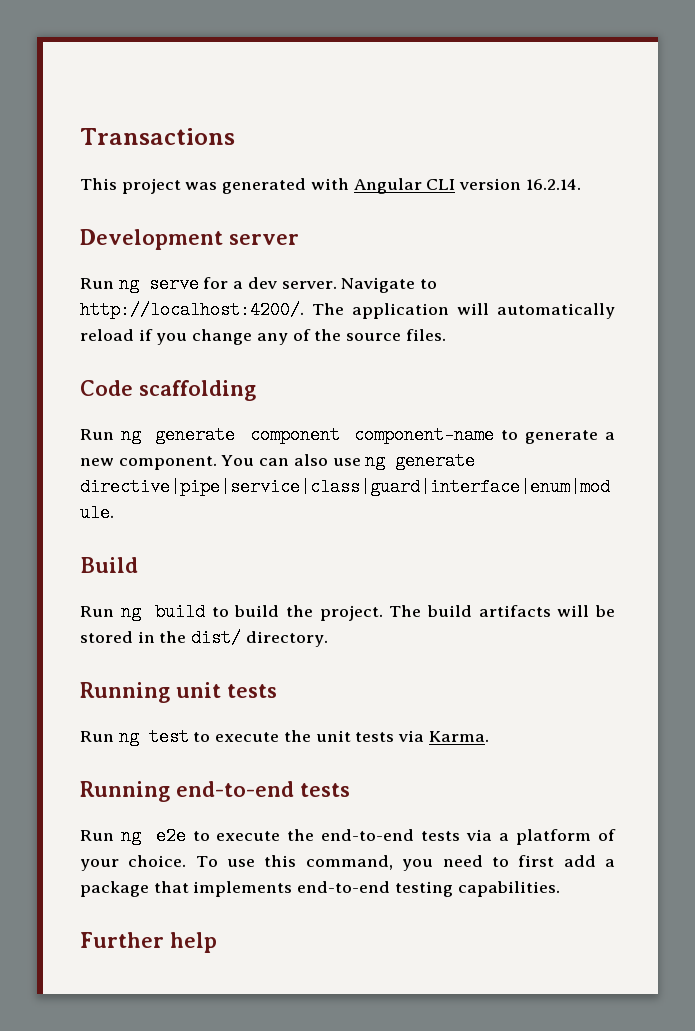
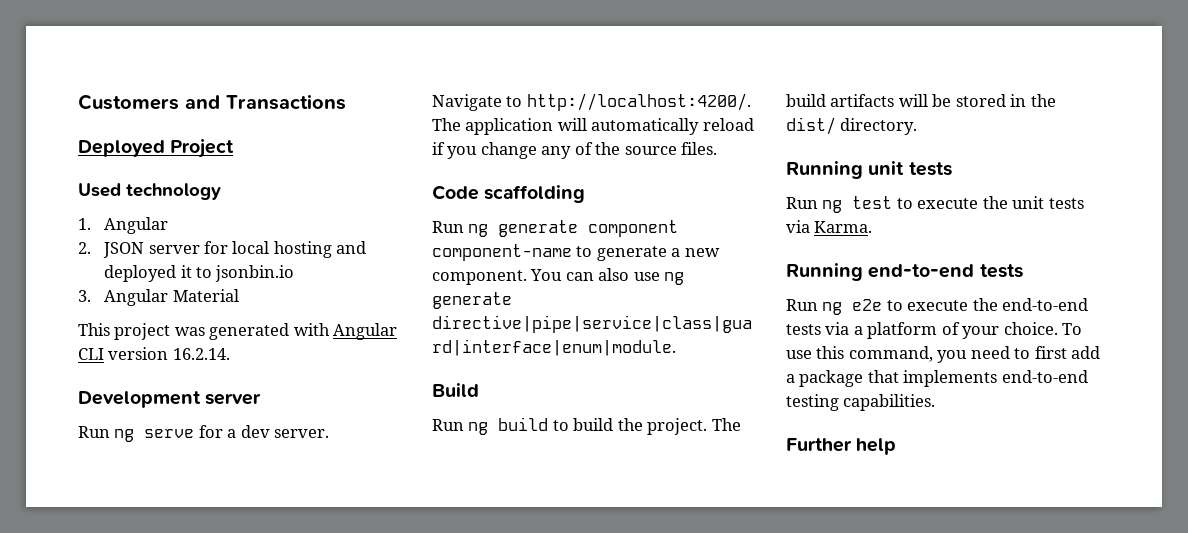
- Transactions
+ Customers and Transactions
+ Deployed Project
+ Used technology
+ 1. Angular
+ 2. JSON server for local hosting and deployed it to jsonbin.io
+ 3. Angular Material

